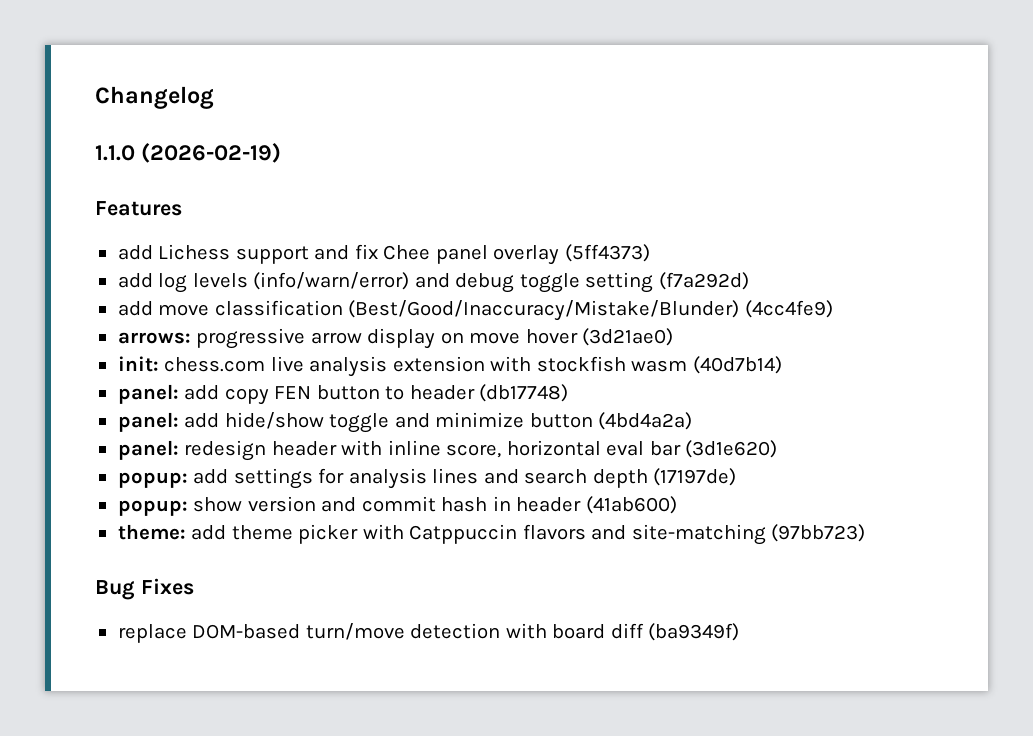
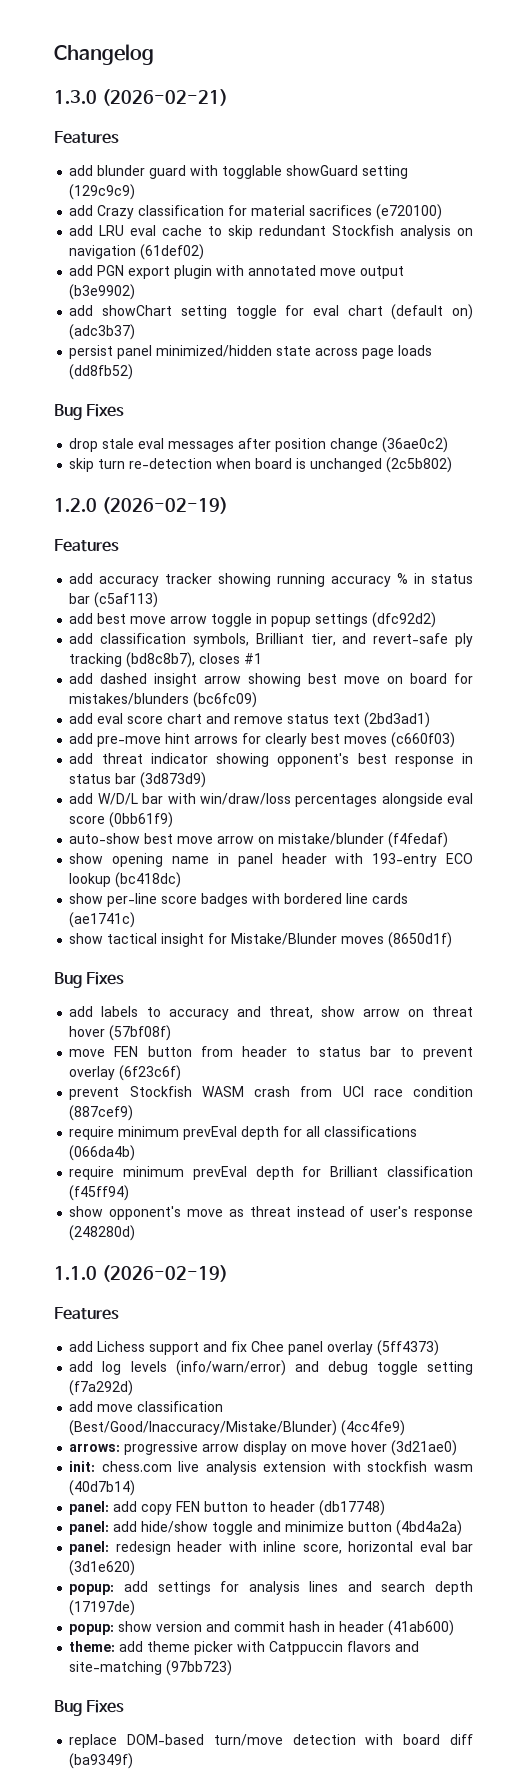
+ 1.3.0 (2026-02-21)
+ Features
+ add blunder guard with togglable showGuard setting (129c9c9)
+ add Crazy classification for material sacrifices (e720100)
+ add LRU eval cache to skip redundant Stockfish analysis on navigation (61def02)
+ add PGN export plugin with annotated move output (b3e9902)
+ add showChart setting toggle for eval chart (default on) (adc3b37)
+ persist panel minimized/hidden state across page loads (dd8fb52)
+ Bug Fixes
+ drop stale eval messages after position change (36ae0c2)
+ skip turn re-detection when board is unchanged (2c5b802)
+ 1.2.0 (2026-02-19)
+ Features
+ add accuracy tracker showing running accuracy % in status bar (c5af113)
+ add best move arrow toggle in popup settings (dfc92d2)
+ add classification symbols, Brilliant tier, and revert-safe ply tracking (bd8c8b7), closes #1
+ add dashed insight arrow showing best move on board for mistakes/blunders (bc6fc09)
+ add eval score chart and remove status text (2bd3ad1)
+ add pre-move hint arrows for clearly best moves (c660f03)
+ add threat indicator showing opponent's best response in status bar (3d873d9)
+ add W/D/L bar with win/draw/loss percentages alongside eval score (0bb61f9)
+ auto-show best move arrow on mistake/blunder (f4fedaf)
+ show opening name in panel header with 193-entry ECO lookup (bc418dc)
+ show per-line score badges with bordered line cards (ae1741c)
+ show tactical insight for Mistake/Blunder moves (8650d1f)
+ Bug Fixes
+ add labels to accuracy and threat, show arrow on threat hover (57bf08f)
+ move FEN button from header to status bar to prevent overlay (6f23c6f)
+ prevent Stockfish WASM crash from UCI race condition (887cef9)
+ require minimum prevEval depth for all classifications (066da4b)
+ require minimum prevEval depth for Brilliant classification (f45ff94)
+ show opponent's move as threat instead of user's response (248280d)

